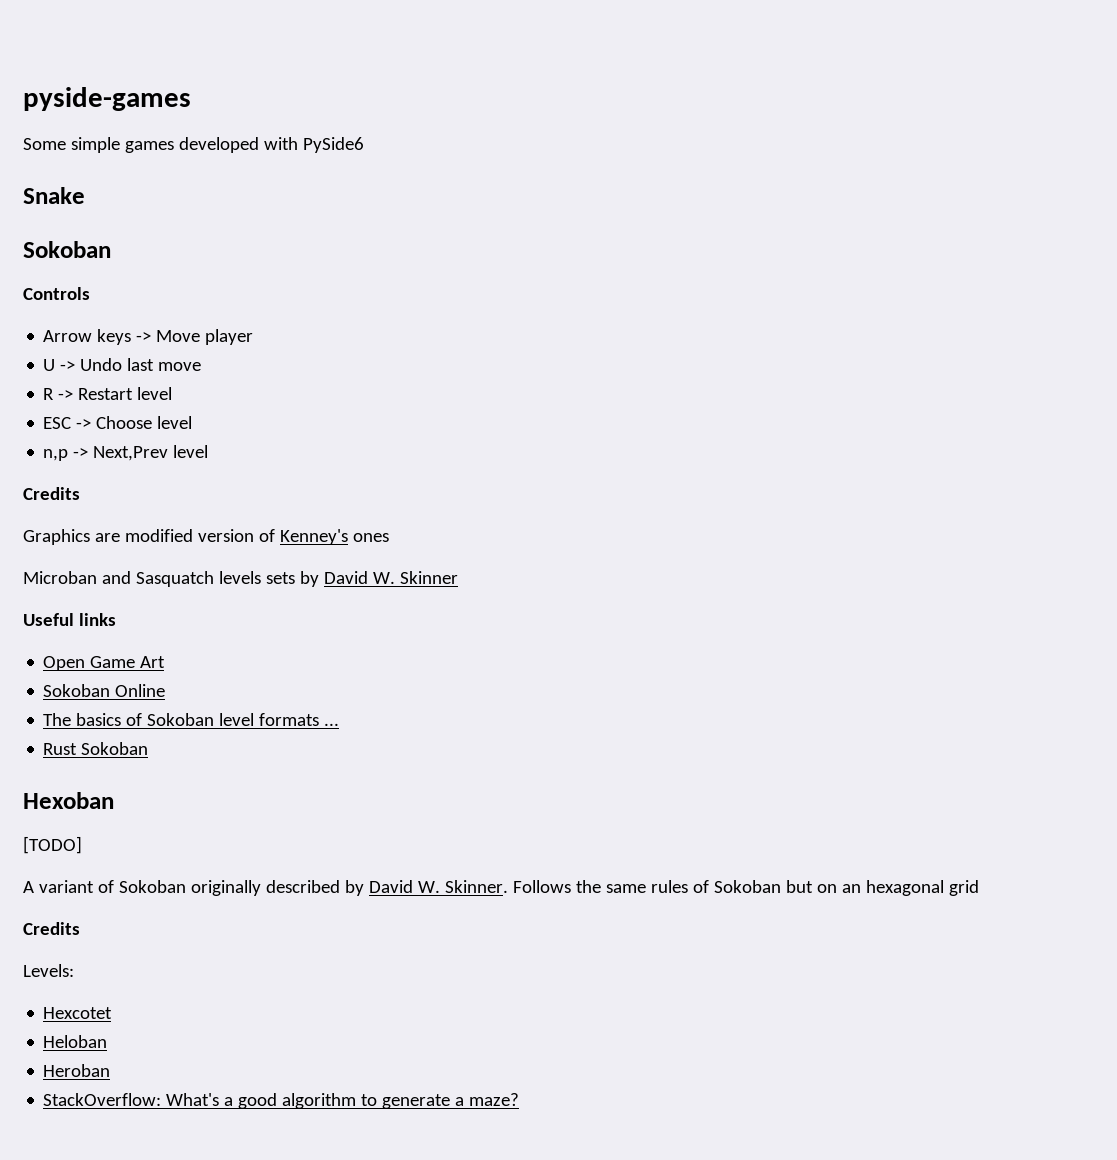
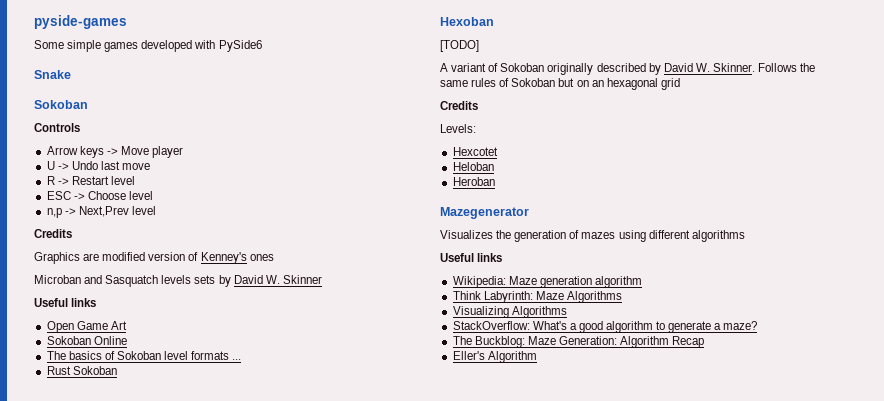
+ Mazegenerator
+ Visualizes the generation of mazes using different algorithms
+ Useful links
+ Wikipedia: Maze generation algorithm
+ Think Labyrinth: Maze Algorithms
+ Visualizing Algorithms
+ The Buckblog: Maze Generation: Algorithm Recap
+ Eller's Algorithm

